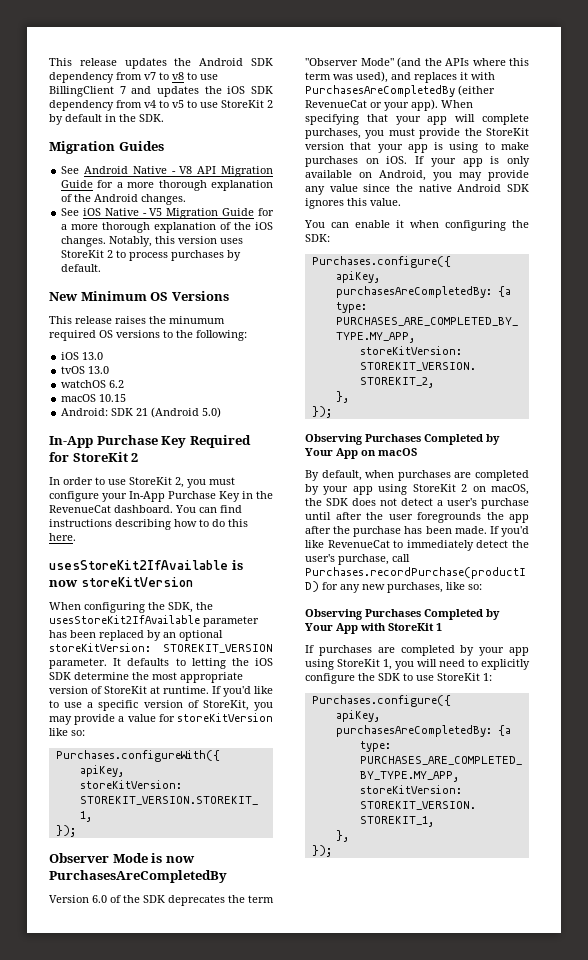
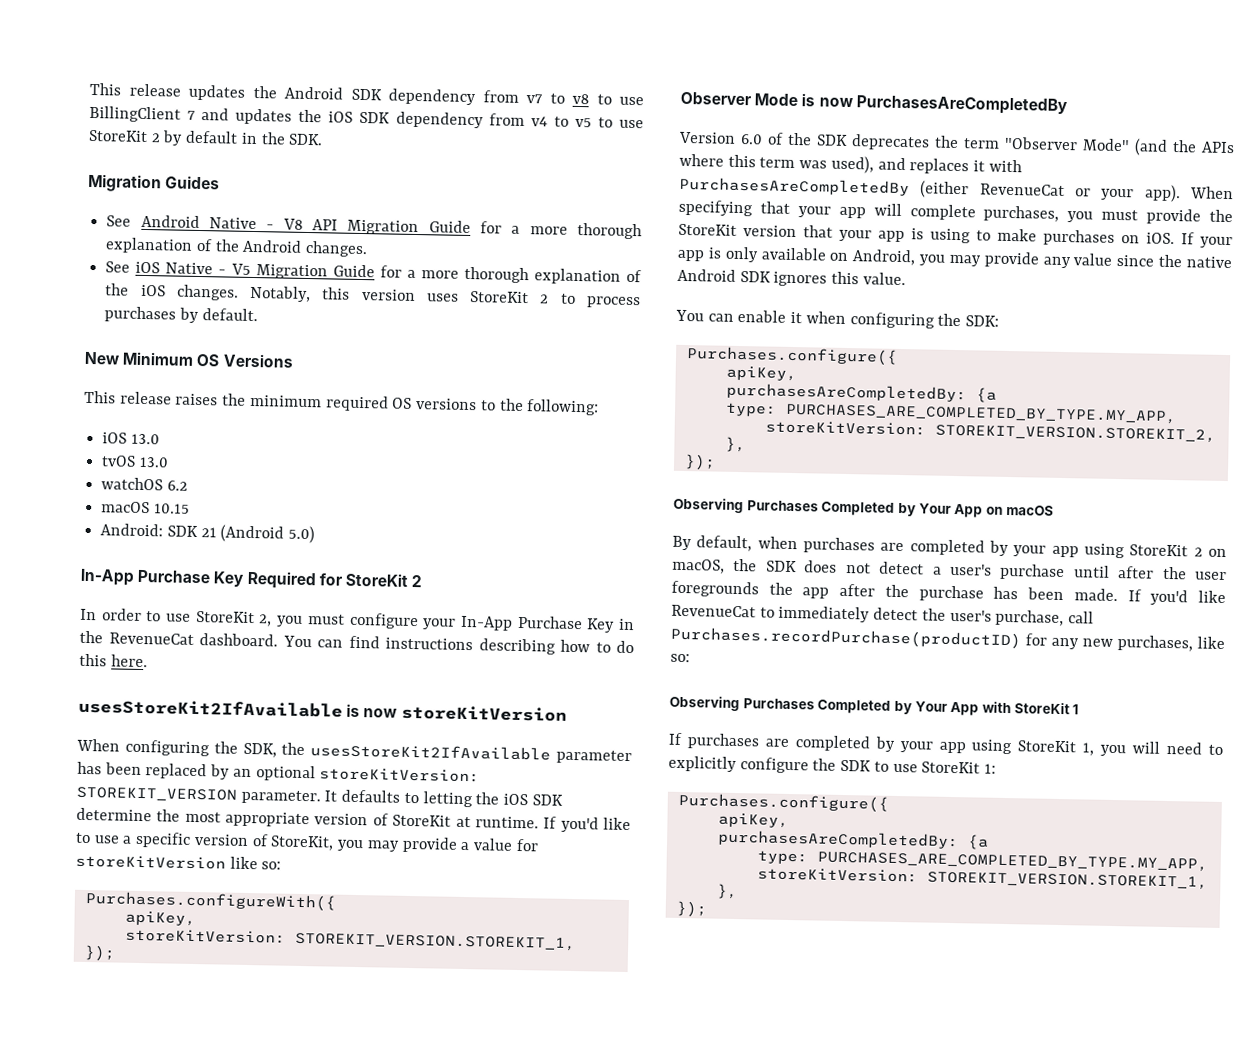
- This release raises the minumum required OS versions to the following:
+ This release raises the minimum required OS versions to the following:

